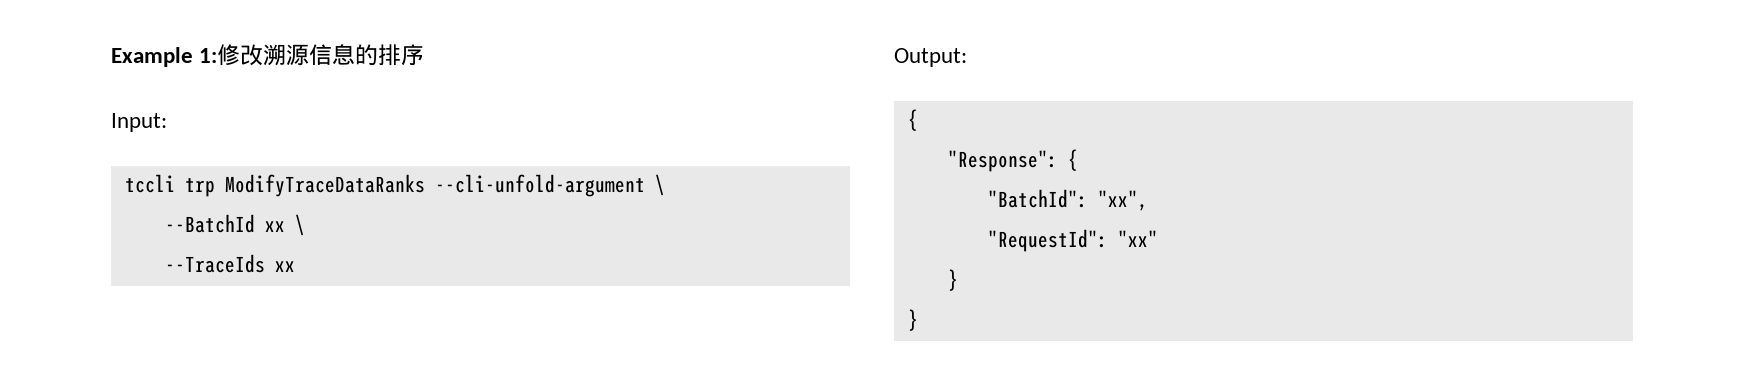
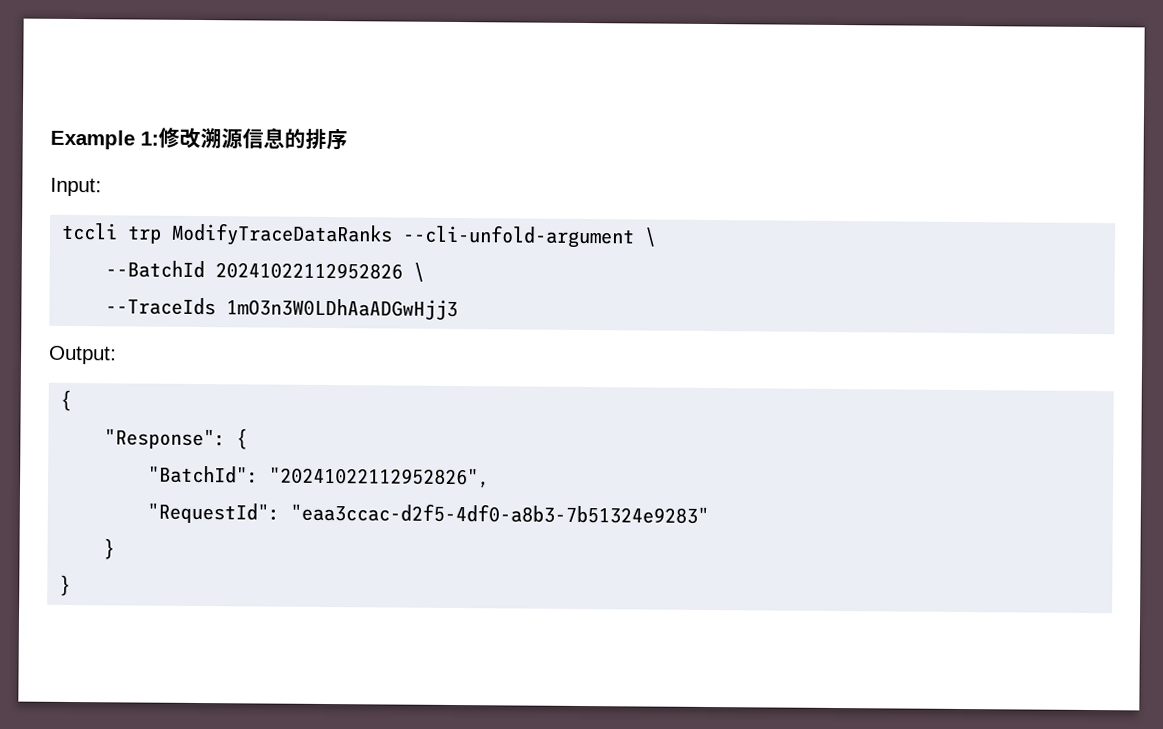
- --BatchId xx \
+ --BatchId 20241022112952826 \
- --TraceIds xx
+ --TraceIds 1mO3n3W0LDhAaADGwHjj3
- "BatchId": "xx",
+ "BatchId": "20241022112952826",
- "RequestId": "xx"
+ "RequestId": "eaa3ccac-d2f5-4df0-a8b3-7b51324e9283"

